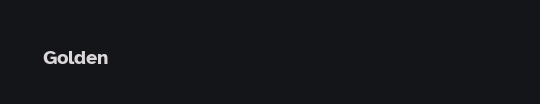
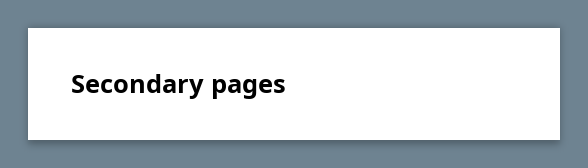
- Golden
+ Secondary pages

